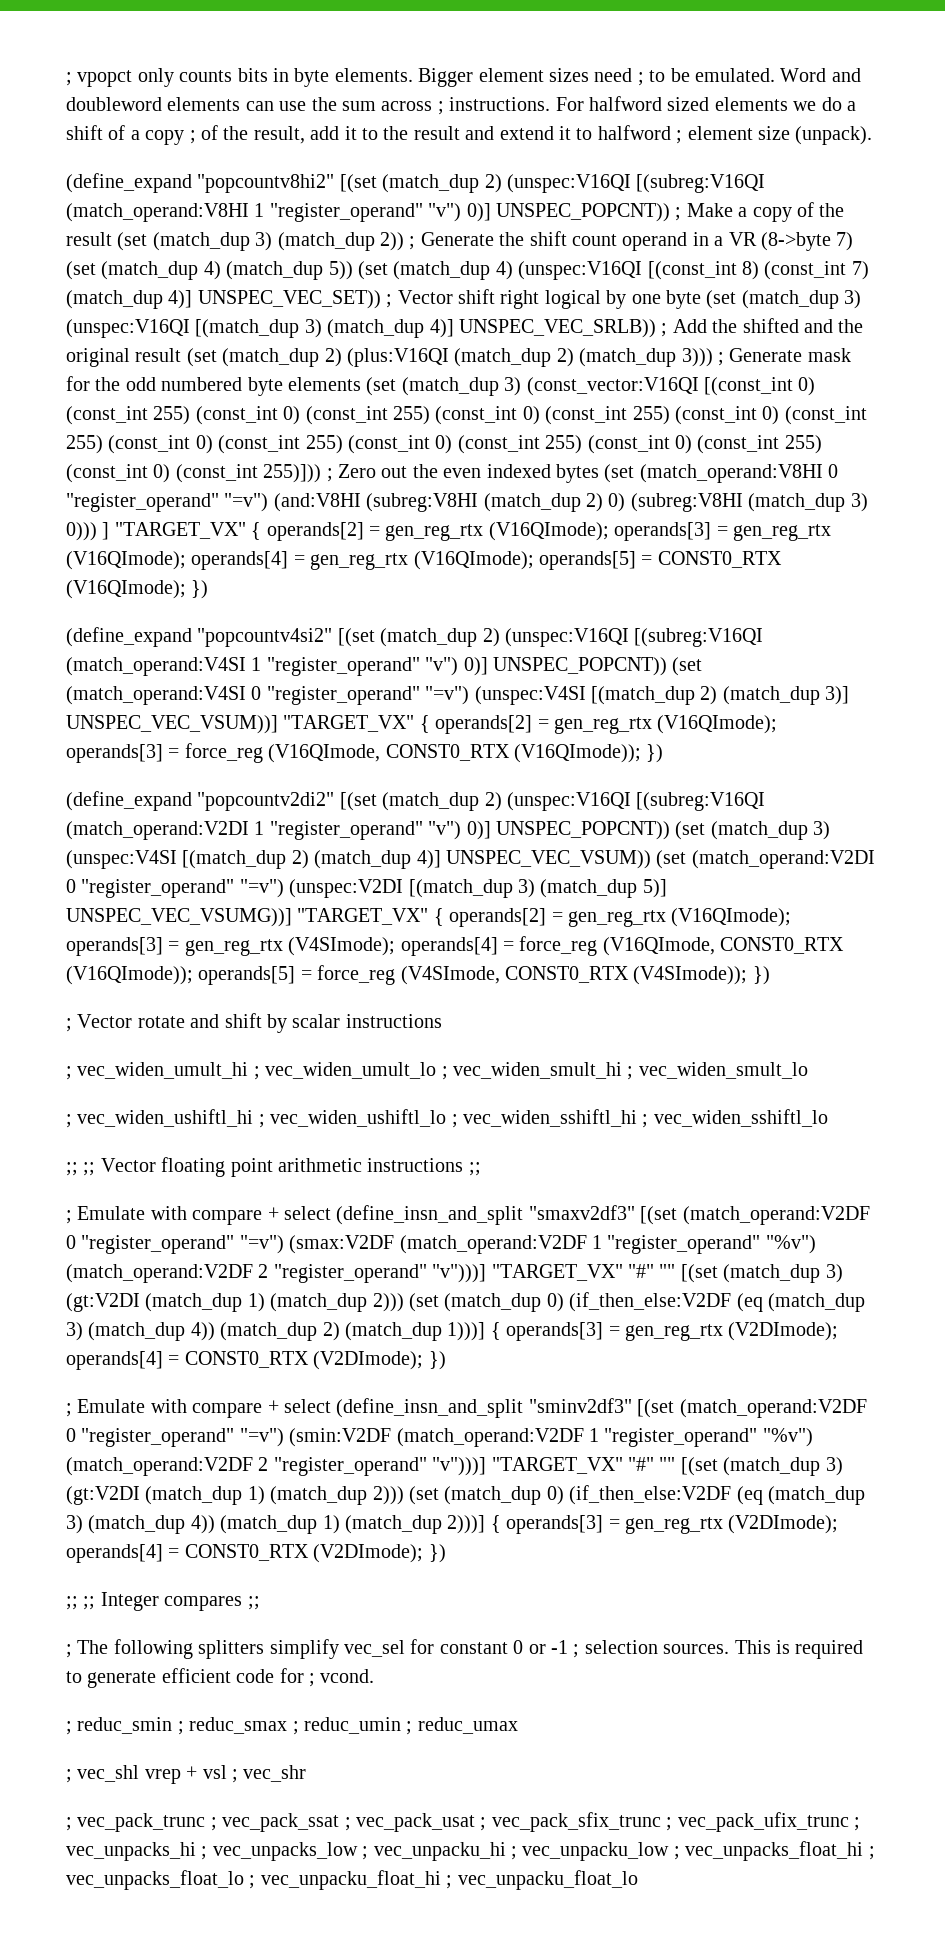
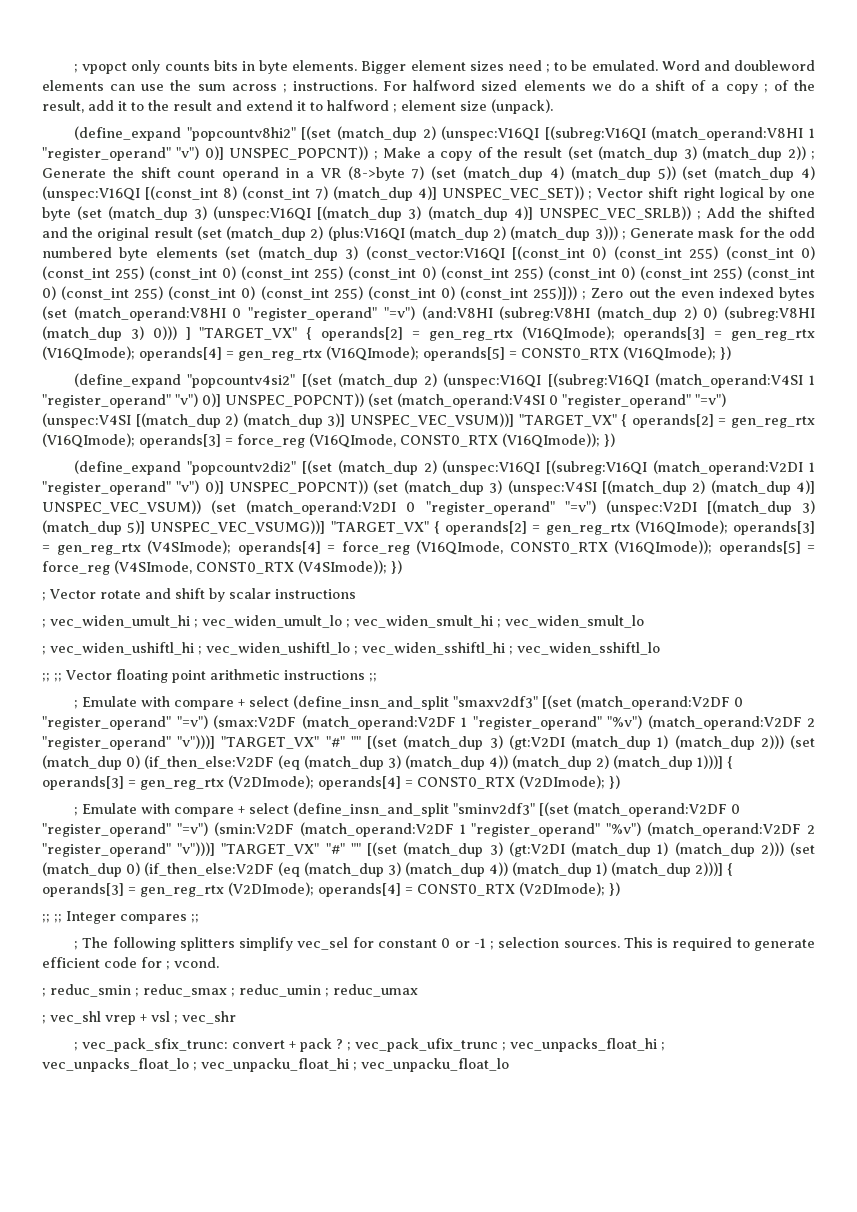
- ; vec_pack_trunc ; vec_pack_ssat ; vec_pack_usat ; vec_pack_sfix_trunc ; vec_pack_ufix_trunc ; vec_unpacks_hi ; vec_unpacks_low ; vec_unpacku_hi ; vec_unpacku_low ; vec_unpacks_float_hi ; vec_unpacks_float_lo ; vec_unpacku_float_hi ; vec_unpacku_float_lo
+ ; vec_pack_sfix_trunc: convert + pack ? ; vec_pack_ufix_trunc ; vec_unpacks_float_hi ; vec_unpacks_float_lo ; vec_unpacku_float_hi ; vec_unpacku_float_lo

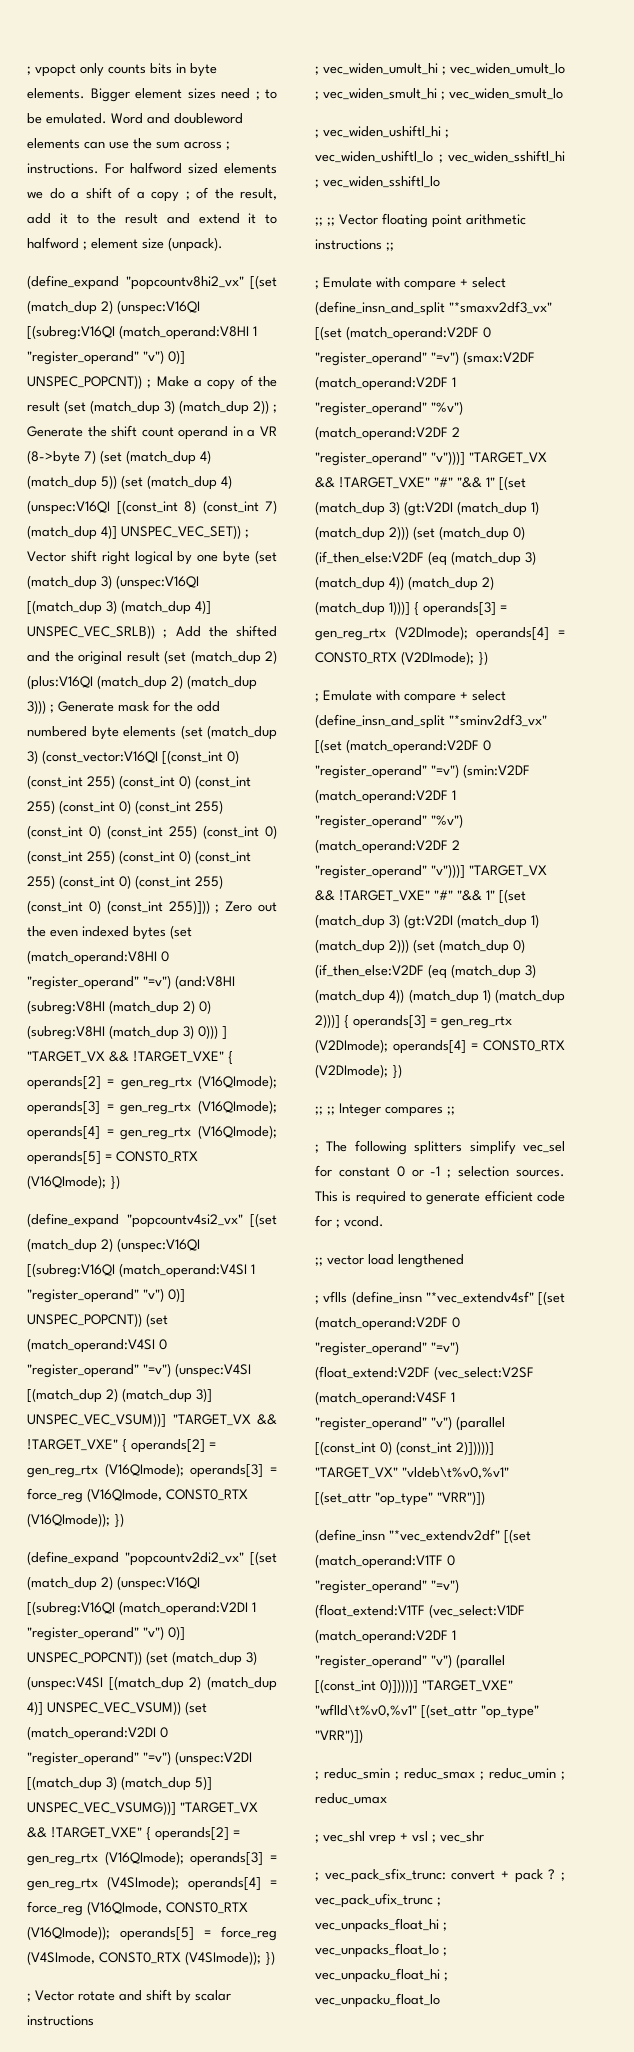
- (define_expand "popcountv8hi2" [(set (match_dup 2) (unspec:V16QI [(subreg:V16QI (match_operand:V8HI 1 "register_operand" "v") 0)] UNSPEC_POPCNT)) ;
+ (define_expand "popcountv8hi2_vx" [(set (match_dup 2) (unspec:V16QI [(subreg:V16QI (match_operand:V8HI 1 "register_operand" "v") 0)] UNSPEC_POPCNT)) ;
- Zero out the even indexed bytes (set (match_operand:V8HI 0 "register_operand" "=v") (and:V8HI (subreg:V8HI (match_dup 2) 0) (subreg:V8HI (match_dup 3) 0))) ] "TARGET_VX" { operands[2] = gen_reg_rtx (V16QImode);
+ Zero out the even indexed bytes (set (match_operand:V8HI 0 "register_operand" "=v") (and:V8HI (subreg:V8HI (match_dup 2) 0) (subreg:V8HI (match_dup 3) 0))) ] "TARGET_VX && !TARGET_VXE" { operands[2] = gen_reg_rtx (V16QImode);
- (define_expand "popcountv4si2" [(set (match_dup 2) (unspec:V16QI [(subreg:V16QI (match_operand:V4SI 1 "register_operand" "v") 0)] UNSPEC_POPCNT)) (set (match_operand:V4SI 0 "register_operand" "=v") (unspec:V4SI [(match_dup 2) (match_dup 3)] UNSPEC_VEC_VSUM))] "TARGET_VX" { operands[2] = gen_reg_rtx (V16QImode); operands[3] = force_reg (V16QImode, CONST0_RTX (V16QImode)); })
+ (define_expand "popcountv4si2_vx" [(set (match_dup 2) (unspec:V16QI [(subreg:V16QI (match_operand:V4SI 1 "register_operand" "v") 0)] UNSPEC_POPCNT)) (set (match_operand:V4SI 0 "register_operand" "=v") (unspec:V4SI [(match_dup 2) (match_dup 3)] UNSPEC_VEC_VSUM))] "TARGET_VX && !TARGET_VXE" { operands[2] = gen_reg_rtx (V16QImode); operands[3] = force_reg (V16QImode, CONST0_RTX (V16QImode)); })
- (define_expand "popcountv2di2" [(set (match_dup 2) (unspec:V16QI [(subreg:V16QI (match_operand:V2DI 1 "register_operand" "v") 0)] UNSPEC_POPCNT)) (set (match_dup 3) (unspec:V4SI [(match_dup 2) (match_dup 4)] UNSPEC_VEC_VSUM)) (set (match_operand:V2DI 0 "register_operand" "=v") (unspec:V2DI [(match_dup 3) (match_dup 5)] UNSPEC_VEC_VSUMG))] "TARGET_VX" { operands[2] = gen_reg_rtx (V16QImode); operands[3] = gen_reg_rtx (V4SImode); operands[4] = force_reg (V16QImode, CONST0_RTX (V16QImode)); operands[5] = force_reg (V4SImode, CONST0_RTX (V4SImode)); })
+ (define_expand "popcountv2di2_vx" [(set (match_dup 2) (unspec:V16QI [(subreg:V16QI (match_operand:V2DI 1 "register_operand" "v") 0)] UNSPEC_POPCNT)) (set (match_dup 3) (unspec:V4SI [(match_dup 2) (match_dup 4)] UNSPEC_VEC_VSUM)) (set (match_operand:V2DI 0 "register_operand" "=v") (unspec:V2DI [(match_dup 3) (match_dup 5)] UNSPEC_VEC_VSUMG))] "TARGET_VX && !TARGET_VXE" { operands[2] = gen_reg_rtx (V16QImode); operands[3] = gen_reg_rtx (V4SImode); operands[4] = force_reg (V16QImode, CONST0_RTX (V16QImode)); operands[5] = force_reg (V4SImode, CONST0_RTX (V4SImode)); })
- ; Emulate with compare + select (define_insn_and_split "smaxv2df3" [(set (match_operand:V2DF 0 "register_operand" "=v") (smax:V2DF (match_operand:V2DF 1 "register_operand" "%v") (match_operand:V2DF 2 "register_operand" "v")))] "TARGET_VX" "#" "" [(set (match_dup 3) (gt:V2DI (match_dup 1) (match_dup 2))) (set (match_dup 0) (if_then_else:V2DF (eq (match_dup 3) (match_dup 4)) (match_dup 2) (match_dup 1)))] { operands[3] = gen_reg_rtx (V2DImode); operands[4] = CONST0_RTX (V2DImode); })
+ ; Emulate with compare + select (define_insn_and_split "*smaxv2df3_vx" [(set (match_operand:V2DF 0 "register_operand" "=v") (smax:V2DF (match_operand:V2DF 1 "register_operand" "%v") (match_operand:V2DF 2 "register_operand" "v")))] "TARGET_VX && !TARGET_VXE" "#" "&& 1" [(set (match_dup 3) (gt:V2DI (match_dup 1) (match_dup 2))) (set (match_dup 0) (if_then_else:V2DF (eq (match_dup 3) (match_dup 4)) (match_dup 2) (match_dup 1)))] { operands[3] = gen_reg_rtx (V2DImode); operands[4] = CONST0_RTX (V2DImode); })
- ; Emulate with compare + select (define_insn_and_split "sminv2df3" [(set (match_operand:V2DF 0 "register_operand" "=v") (smin:V2DF (match_operand:V2DF 1 "register_operand" "%v") (match_operand:V2DF 2 "register_operand" "v")))] "TARGET_VX" "#" "" [(set (match_dup 3) (gt:V2DI (match_dup 1) (match_dup 2))) (set (match_dup 0) (if_then_else:V2DF (eq (match_dup 3) (match_dup 4)) (match_dup 1) (match_dup 2)))] { operands[3] = gen_reg_rtx (V2DImode); operands[4] = CONST0_RTX (V2DImode); })
+ ; Emulate with compare + select (define_insn_and_split "*sminv2df3_vx" [(set (match_operand:V2DF 0 "register_operand" "=v") (smin:V2DF (match_operand:V2DF 1 "register_operand" "%v") (match_operand:V2DF 2 "register_operand" "v")))] "TARGET_VX && !TARGET_VXE" "#" "&& 1" [(set (match_dup 3) (gt:V2DI (match_dup 1) (match_dup 2))) (set (match_dup 0) (if_then_else:V2DF (eq (match_dup 3) (match_dup 4)) (match_dup 1) (match_dup 2)))] { operands[3] = gen_reg_rtx (V2DImode); operands[4] = CONST0_RTX (V2DImode); })
+ ;; vector load lengthened
+ ; vflls (define_insn "*vec_extendv4sf" [(set (match_operand:V2DF 0 "register_operand" "=v") (float_extend:V2DF (vec_select:V2SF (match_operand:V4SF 1 "register_operand" "v") (parallel [(const_int 0) (const_int 2)]))))] "TARGET_VX" "vldeb\t%v0,%v1" [(set_attr "op_type" "VRR")])
+ (define_insn "*vec_extendv2df" [(set (match_operand:V1TF 0 "register_operand" "=v") (float_extend:V1TF (vec_select:V1DF (match_operand:V2DF 1 "register_operand" "v") (parallel [(const_int 0)]))))] "TARGET_VXE" "wflld\t%v0,%v1" [(set_attr "op_type" "VRR")])

